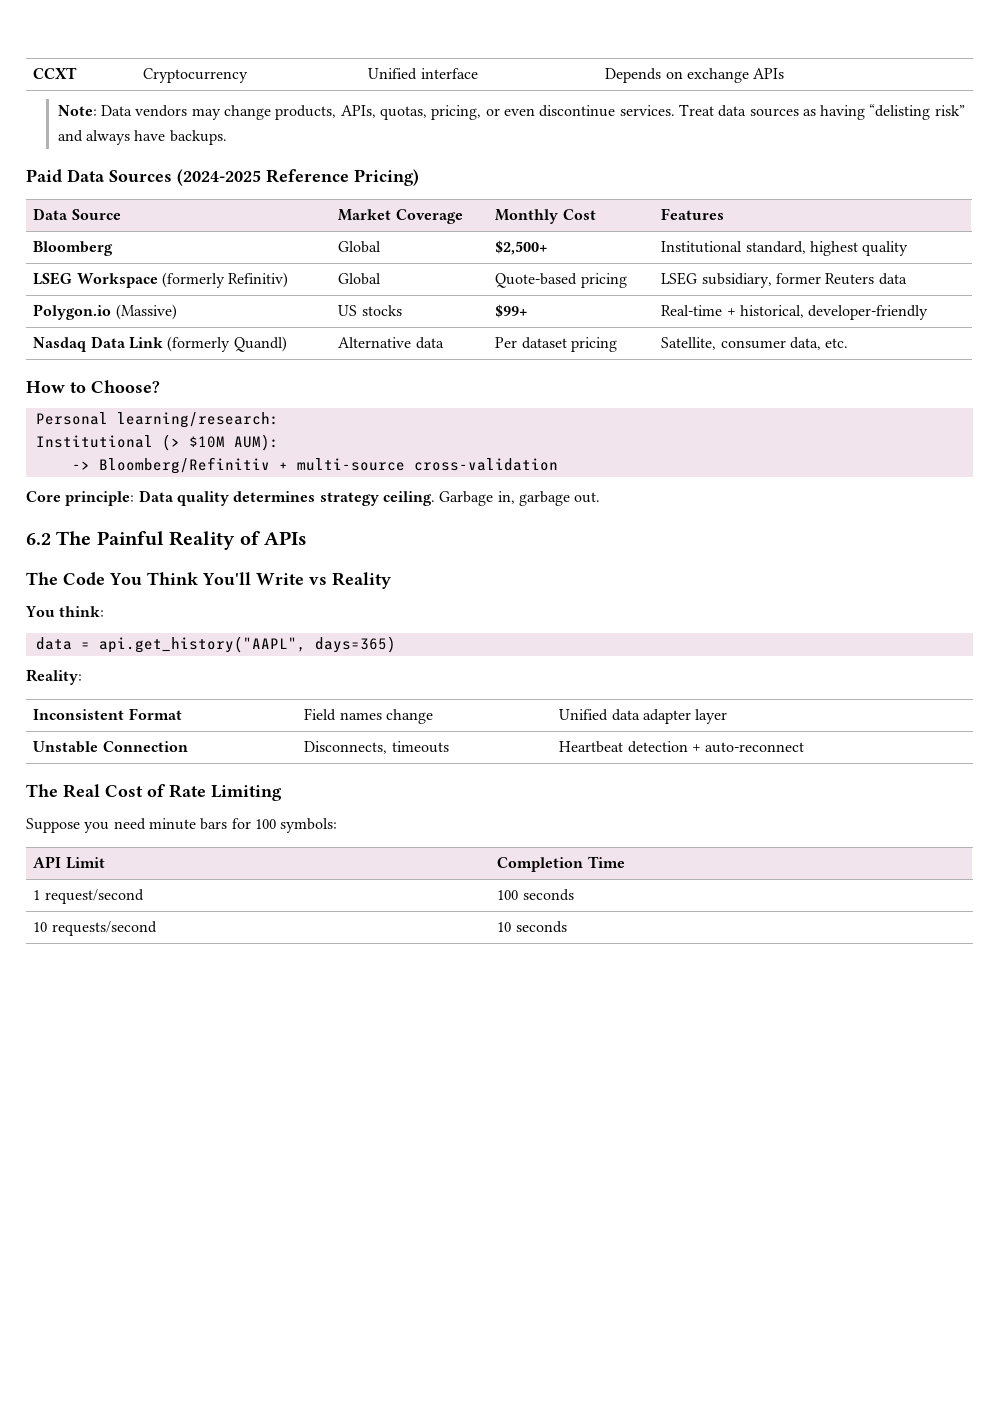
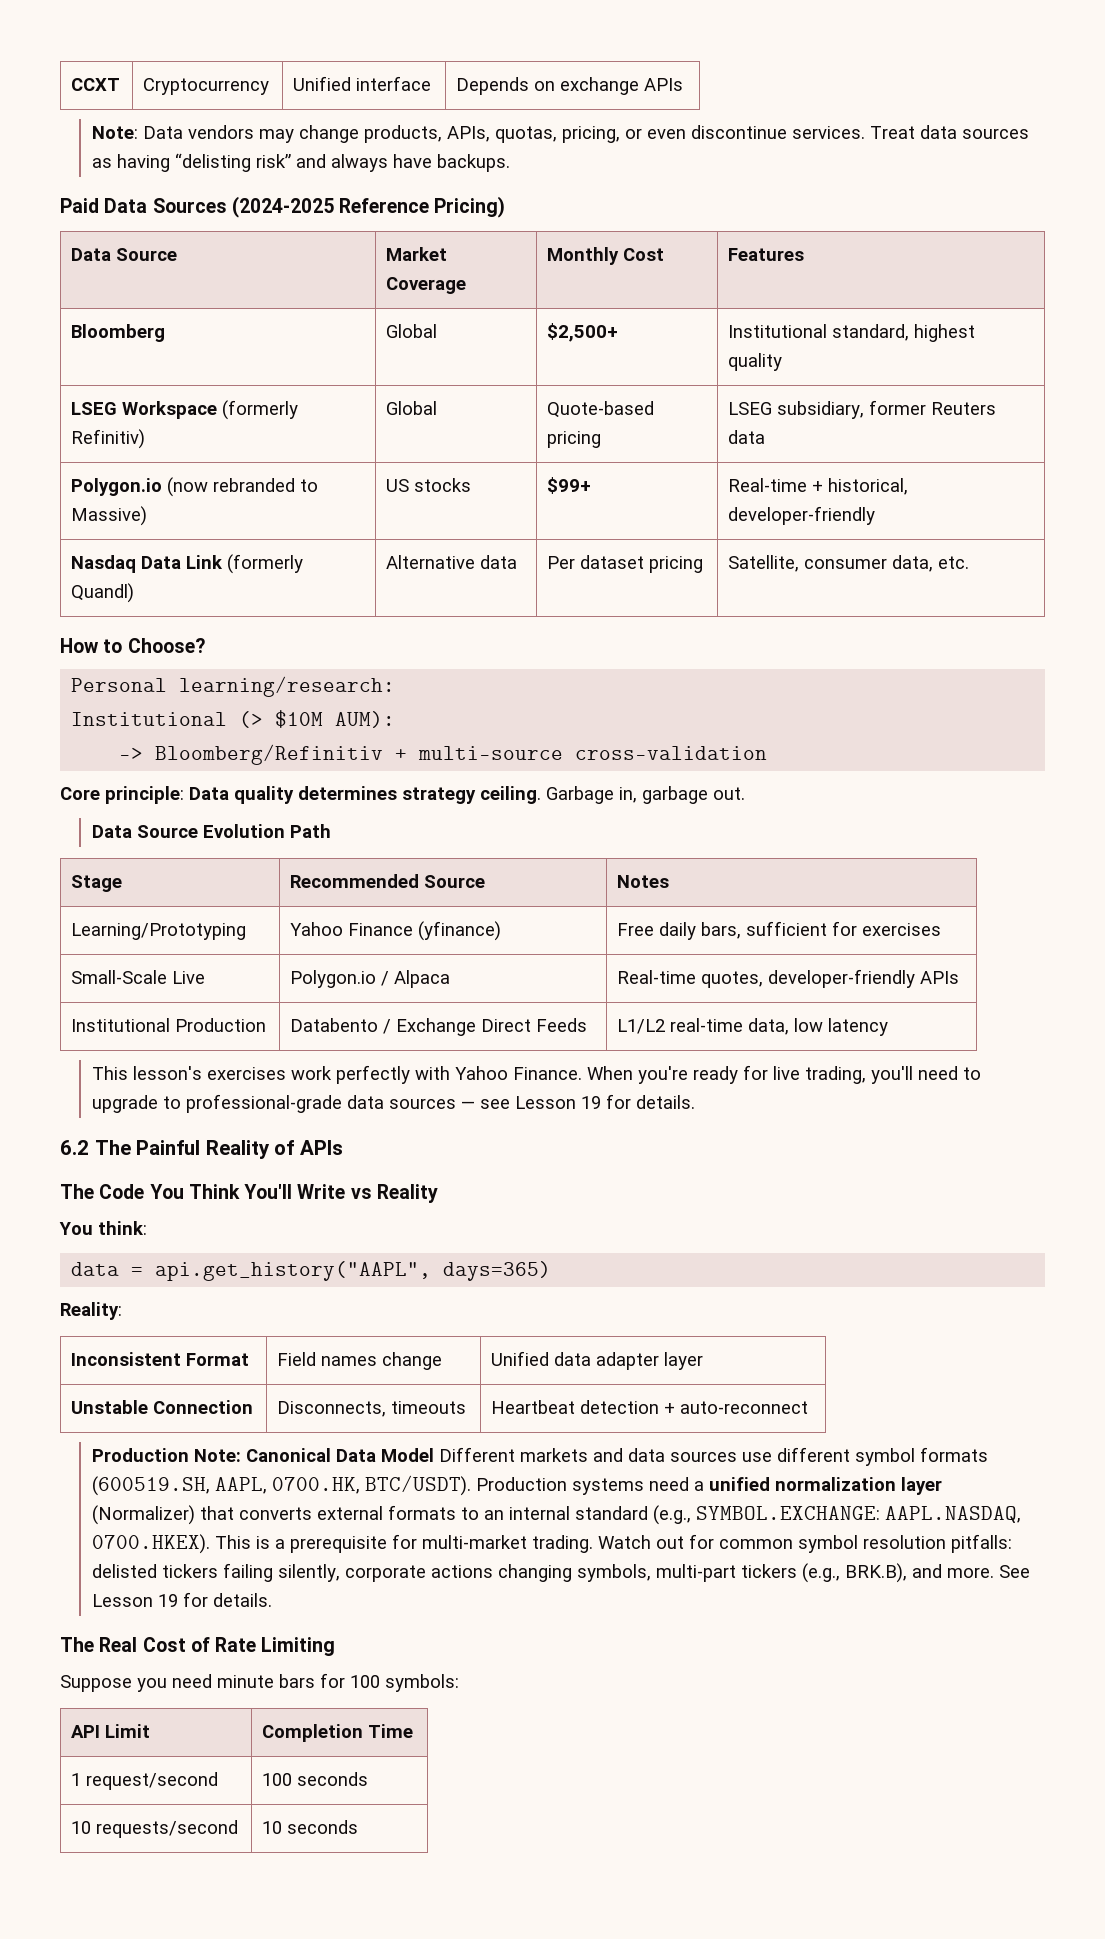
- Polygon.io (Massive) | US stocks | $99+ | Real-time + historical, developer-friendly
+ Polygon.io (now rebranded to Massive) | US stocks | $99+ | Real-time + historical, developer-friendly
+ Data Source Evolution Path
+ Stage | Recommended Source | Notes
+ Learning/Prototyping | Yahoo Finance (yfinance) | Free daily bars, sufficient for exercises
+ Small-Scale Live | Polygon.io / Alpaca | Real-time quotes, developer-friendly APIs
+ Institutional Production | Databento / Exchange Direct Feeds | L1/L2 real-time data, low latency
+ This lesson's exercises work perfectly with Yahoo Finance. When you're ready for live trading, you'll need to upgrade to professional-grade data sources — see Lesson 19 for details.
+ Production Note: Canonical Data Model Different markets and data sources use different symbol formats (600519.SH, AAPL, 0700.HK, BTC/USDT). Production systems need a unified normalization layer (Normalizer) that converts external formats to an internal standard (e.g., SYMBOL.EXCHANGE: AAPL.NASDAQ, 0700.HKEX). This is a prerequisite for multi-market trading. Watch out for common symbol resolution pitfalls: delisted tickers failing silently, corporate actions changing symbols, multi-part tickers (e.g., BRK.B), and more. See Lesson 19 for details.

